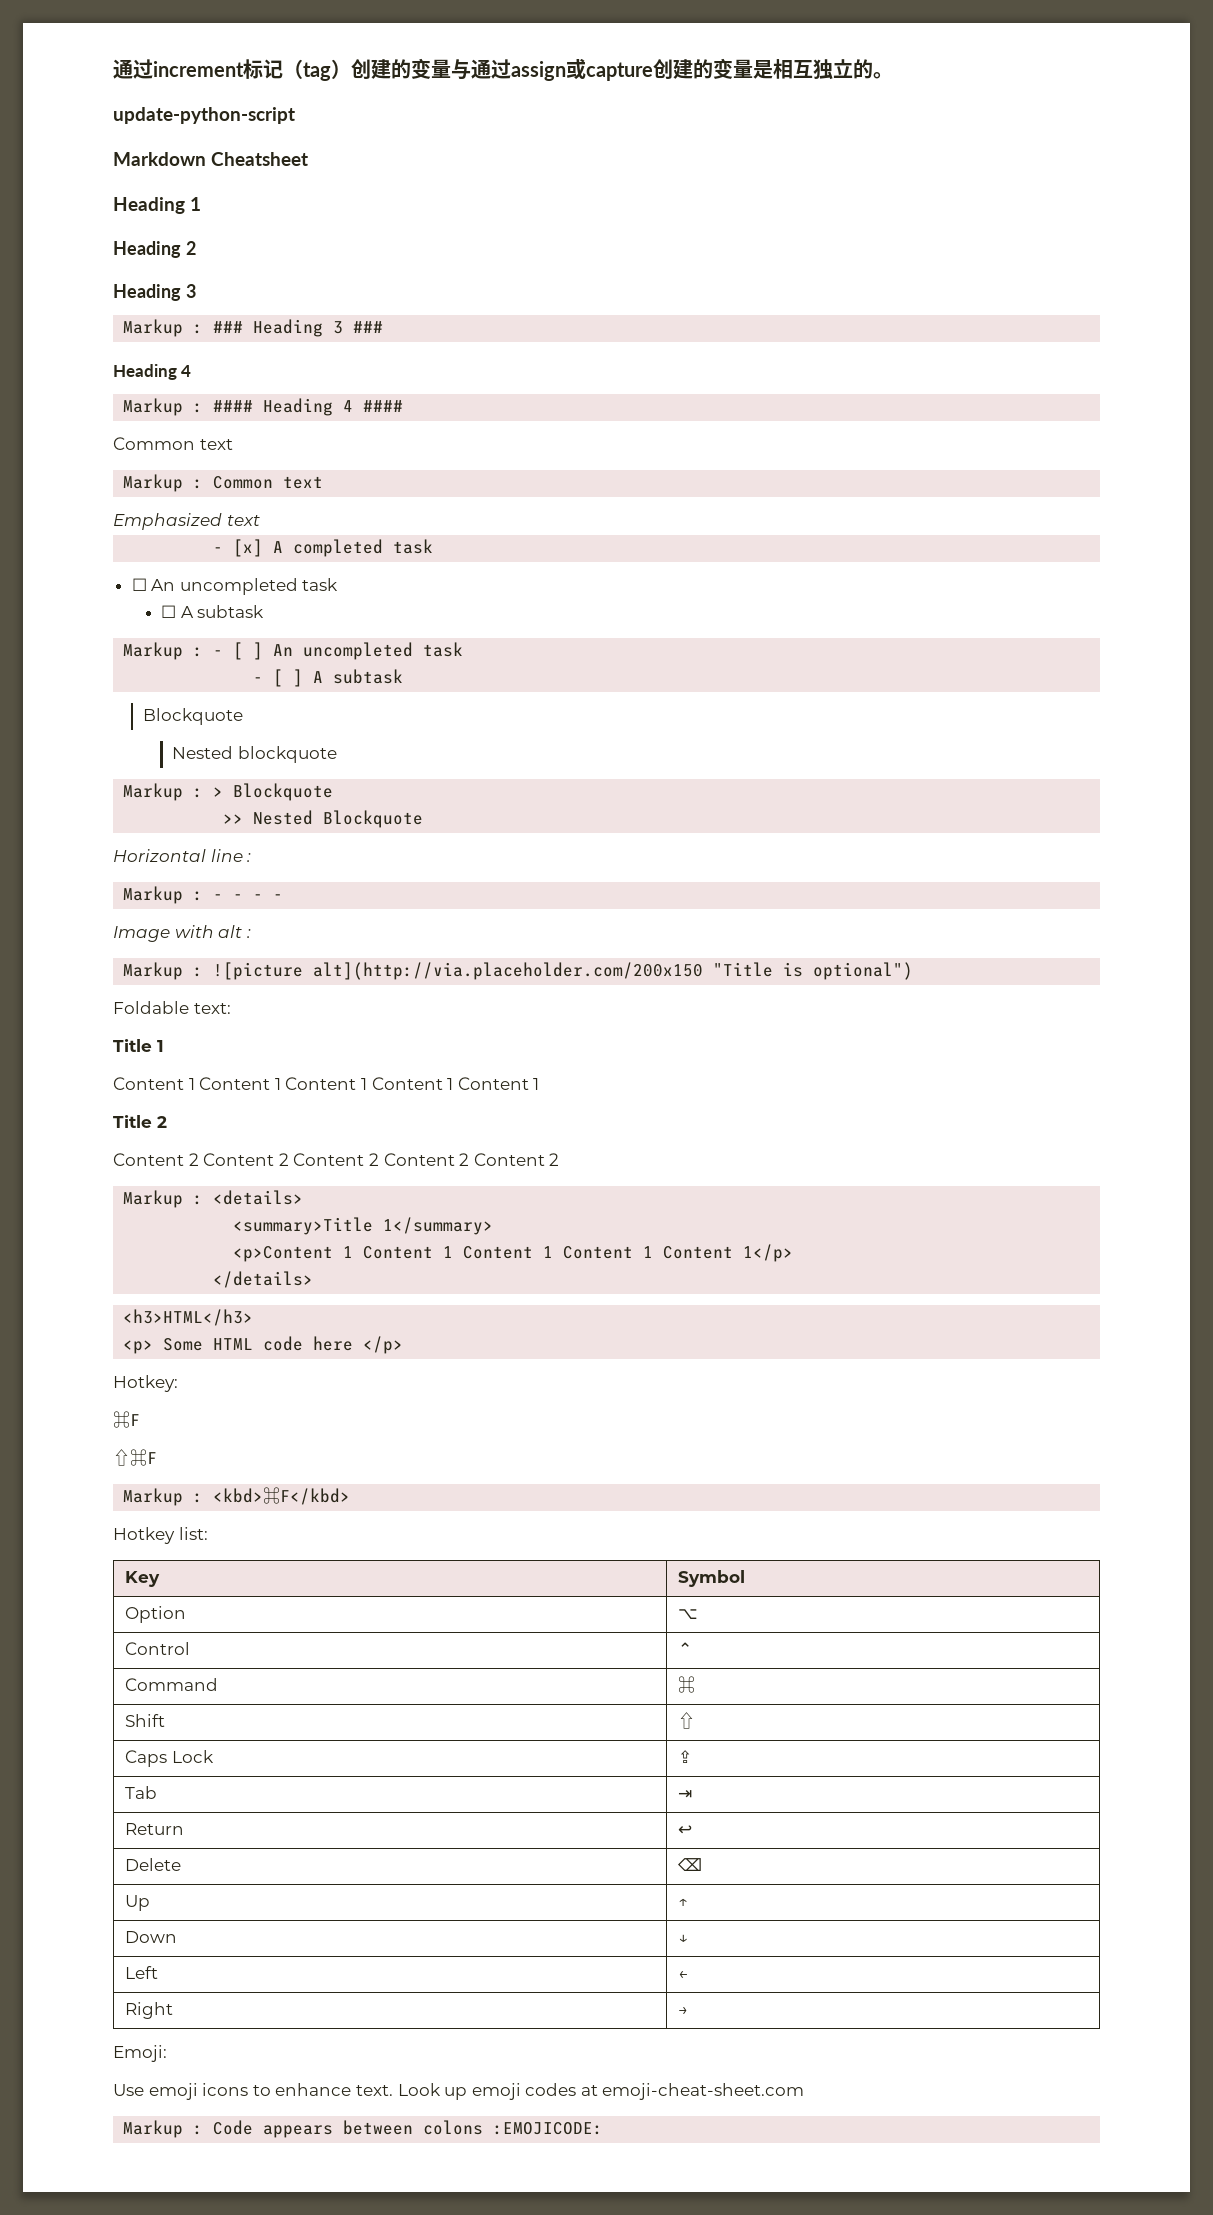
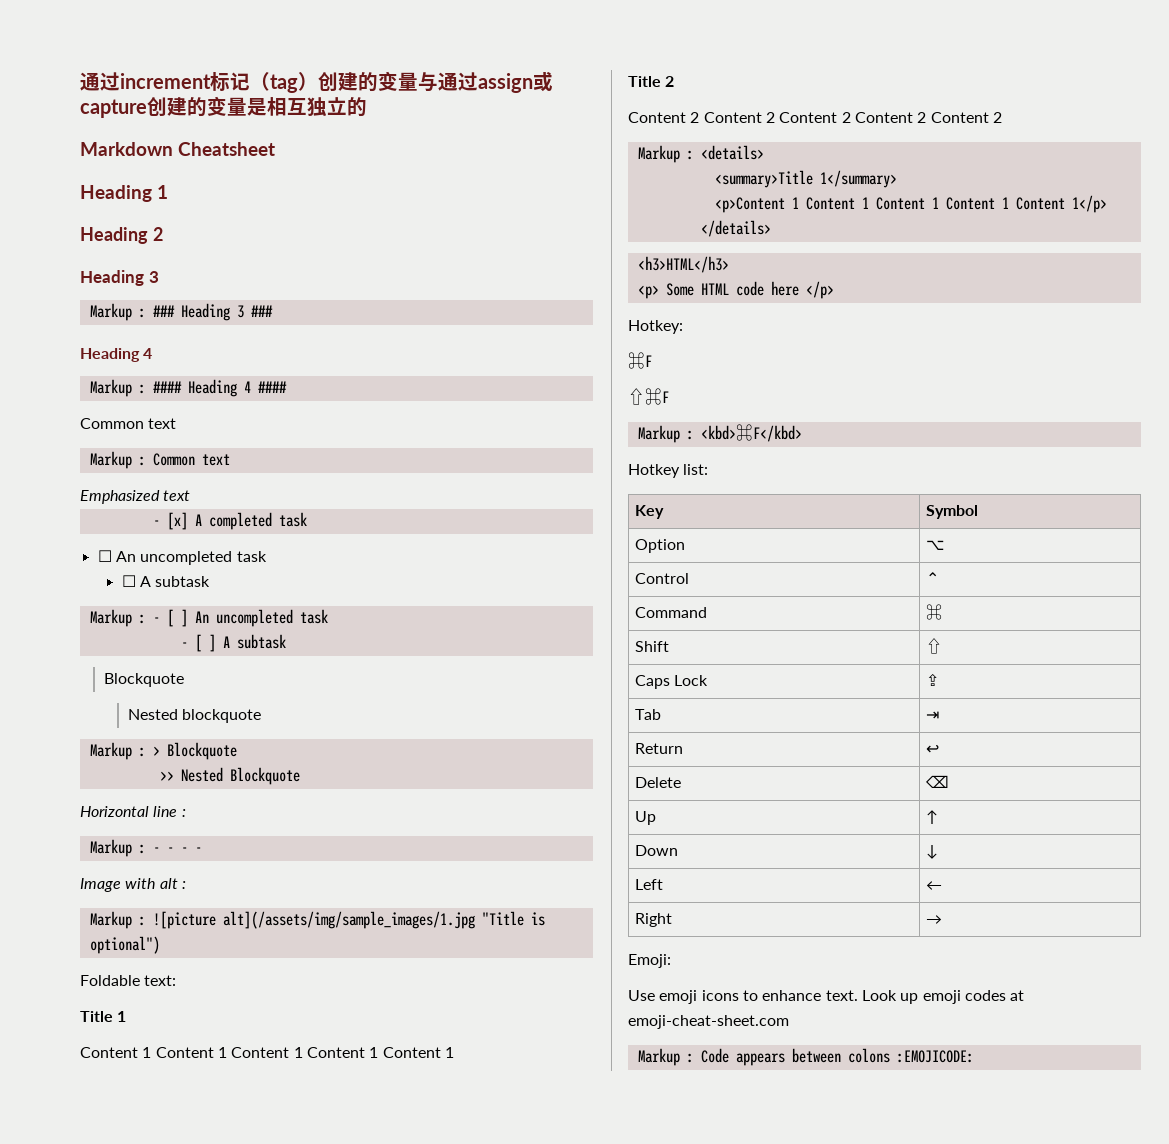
- 通过increment标记（tag）创建的变量与通过assign或capture创建的变量是相互独立的。
- update-python-script
+ 通过increment标记（tag）创建的变量与通过assign或capture创建的变量是相互独立的
- Markup : ![picture alt](http://via.placeholder.com/200x150 "Title is optional")
+ Markup : ![picture alt](/assets/img/sample_images/1.jpg "Title is optional")

